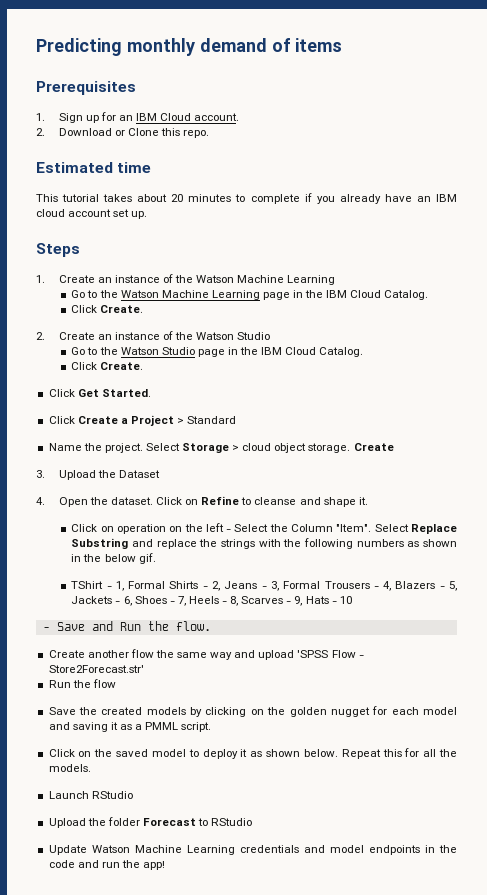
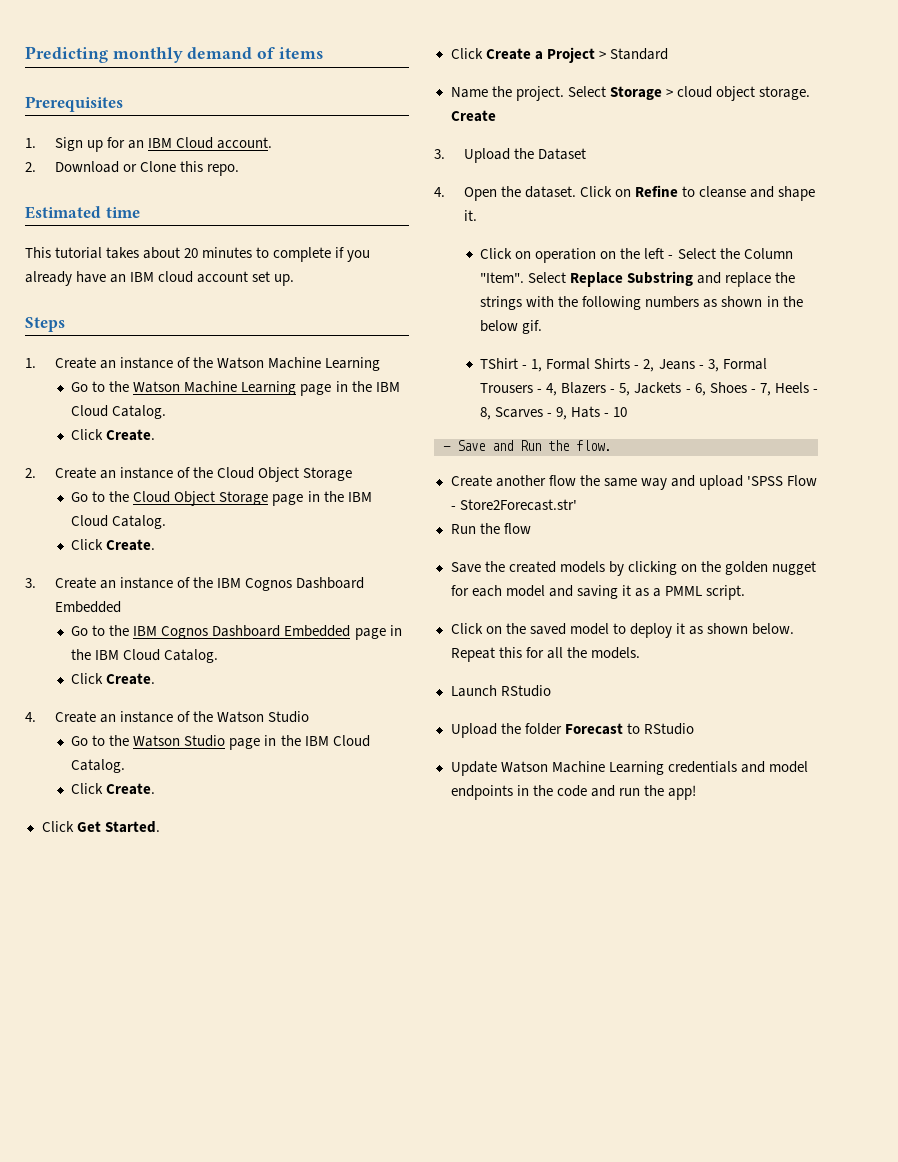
- 2. Create an instance of the Watson Studio
+ 2. Create an instance of the Cloud Object Storage
+ Go to the Cloud Object Storage page in the IBM Cloud Catalog.
+ Click Create.
+ 3. Create an instance of the IBM Cognos Dashboard Embedded
+ Go to the IBM Cognos Dashboard Embedded page in the IBM Cloud Catalog.
+ Click Create.
+ 4. Create an instance of the Watson Studio

